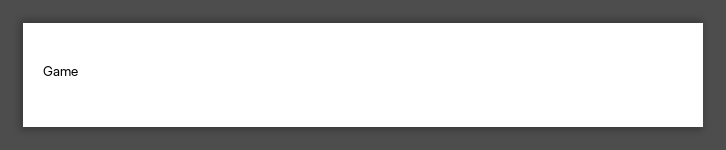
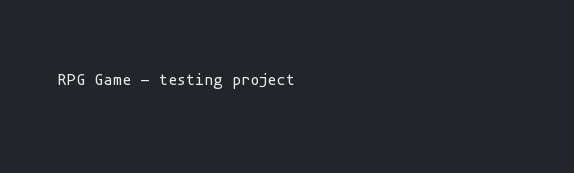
- Game
+ RPG Game - testing project

